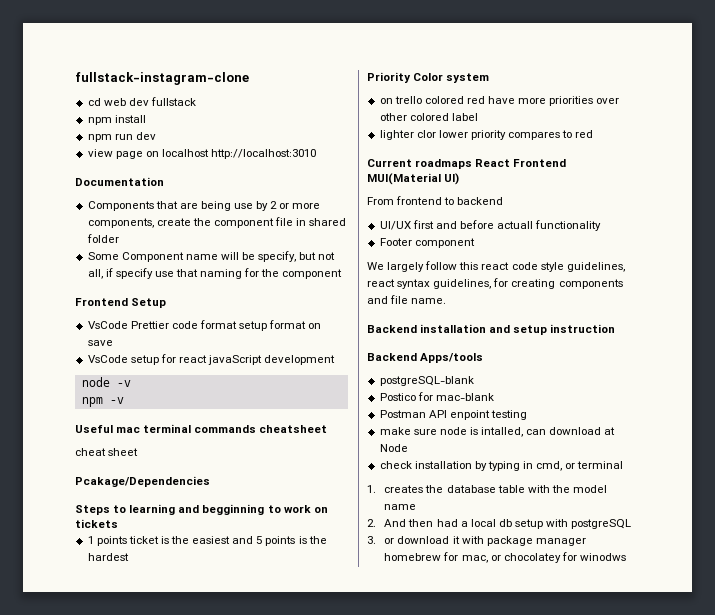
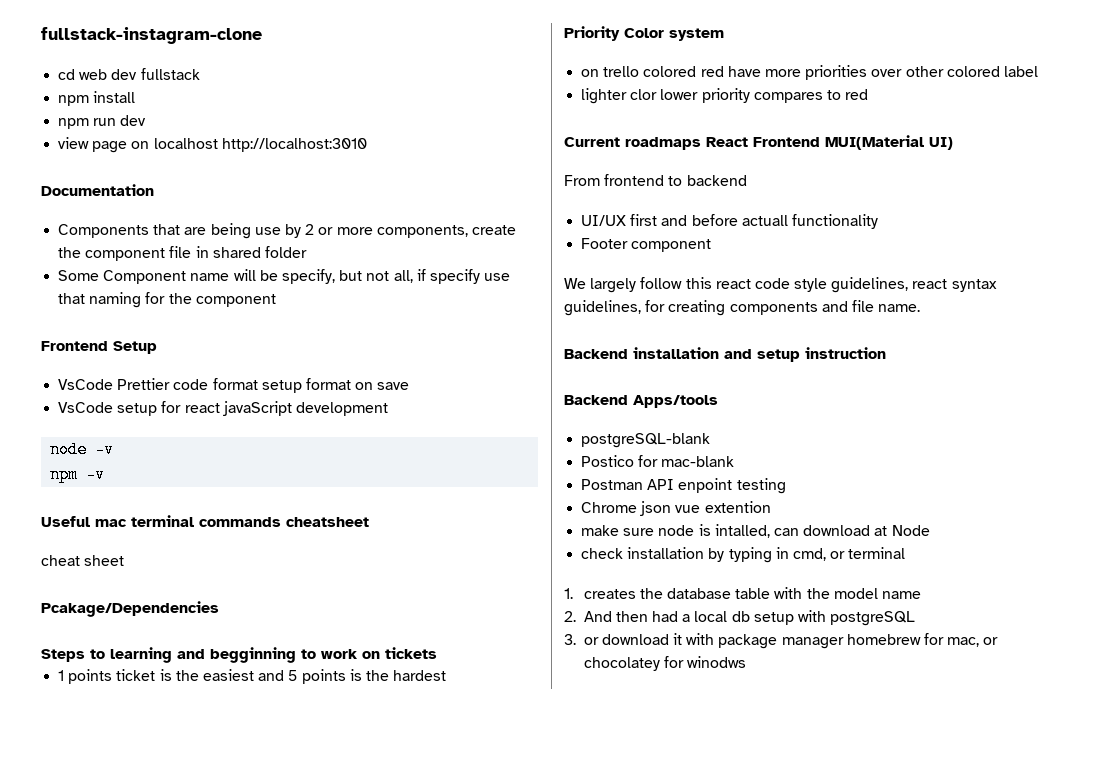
+ Chrome json vue extention

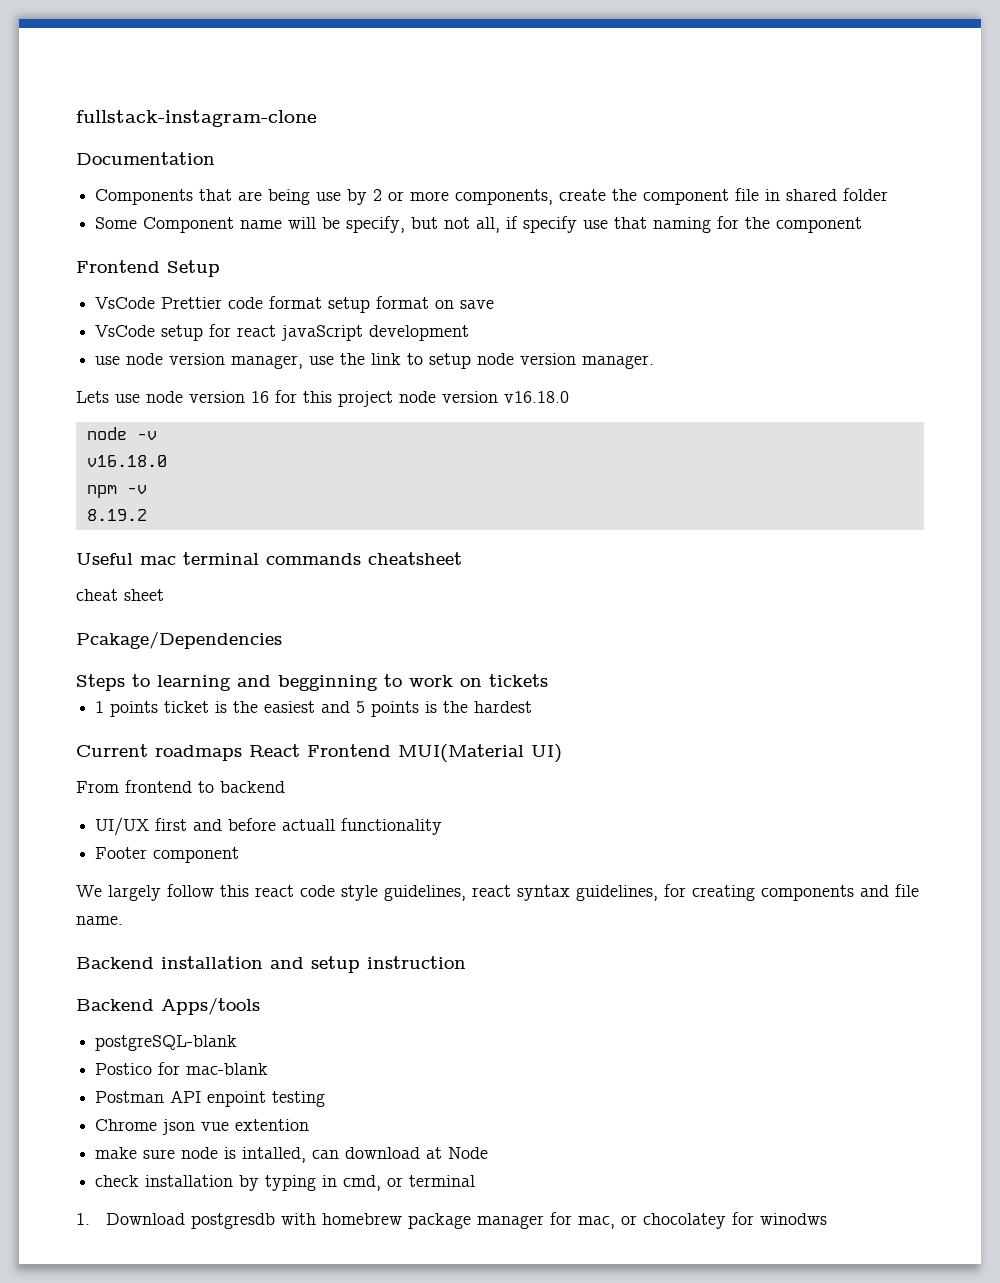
- cd web dev fullstack
- npm install
- npm run dev
- view page on localhost http://localhost:3010
+ use node version manager, use the link to setup node version manager.
+ Lets use node version 16 for this project node version v16.18.0
  node -v
+ v16.18.0
+ 8.19.2
- Priority Color system
- on trello colored red have more priorities over other colored label
- lighter clor lower priority compares to red
- 1. creates the database table with the model name
- 2. And then had a local db setup with postgreSQL
- 3. or download it with package manager homebrew for mac, or chocolatey for winodws
+ 1. Download postgresdb with homebrew package manager for mac, or chocolatey for winodws

